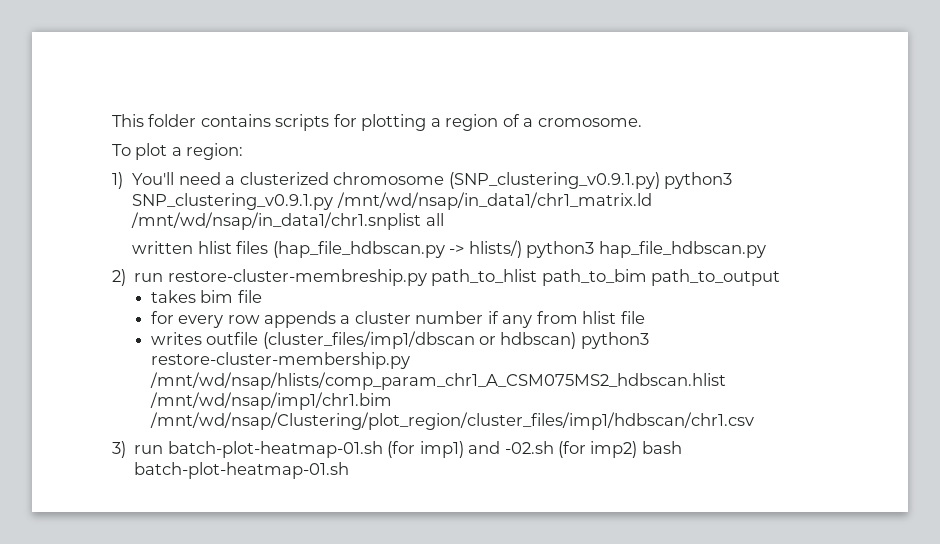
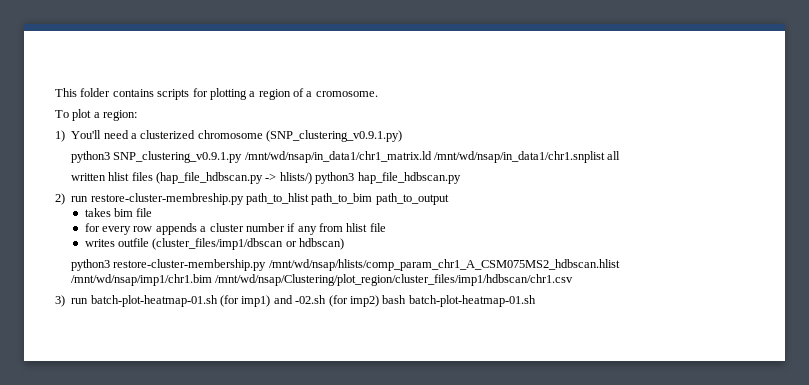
- 1) You'll need a clusterized chromosome (SNP_clustering_v0.9.1.py) python3 SNP_clustering_v0.9.1.py /mnt/wd/nsap/in_data1/chr1_matrix.ld /mnt/wd/nsap/in_data1/chr1.snplist all
+ 1) You'll need a clusterized chromosome (SNP_clustering_v0.9.1.py)
+ python3 SNP_clustering_v0.9.1.py /mnt/wd/nsap/in_data1/chr1_matrix.ld /mnt/wd/nsap/in_data1/chr1.snplist all
- writes outfile (cluster_files/imp1/dbscan or hdbscan) python3 restore-cluster-membership.py /mnt/wd/nsap/hlists/comp_param_chr1_A_CSM075MS2_hdbscan.hlist /mnt/wd/nsap/imp1/chr1.bim /mnt/wd/nsap/Clustering/plot_region/cluster_files/imp1/hdbscan/chr1.csv
+ writes outfile (cluster_files/imp1/dbscan or hdbscan)
+ python3 restore-cluster-membership.py /mnt/wd/nsap/hlists/comp_param_chr1_A_CSM075MS2_hdbscan.hlist /mnt/wd/nsap/imp1/chr1.bim /mnt/wd/nsap/Clustering/plot_region/cluster_files/imp1/hdbscan/chr1.csv

